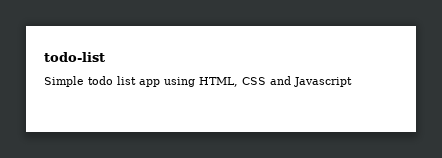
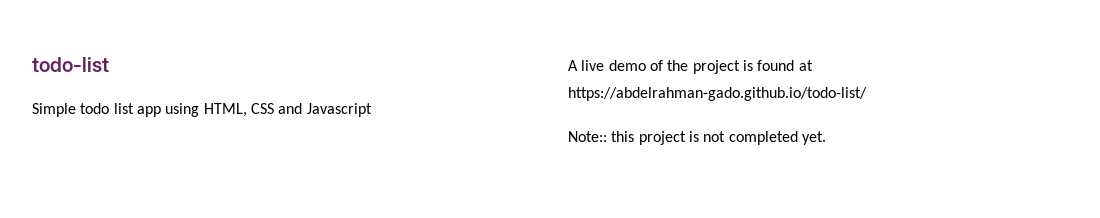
+ A live demo of the project is found at https://abdelrahman-gado.github.io/todo-list/
+ Note:: this project is not completed yet.

